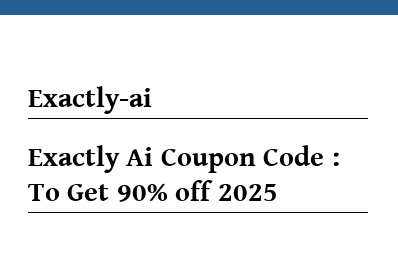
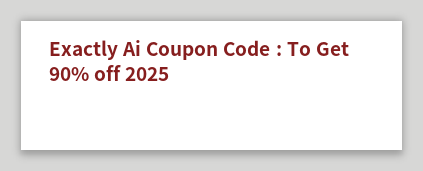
- Exactly-ai

